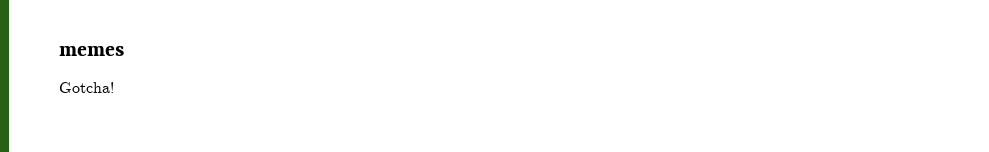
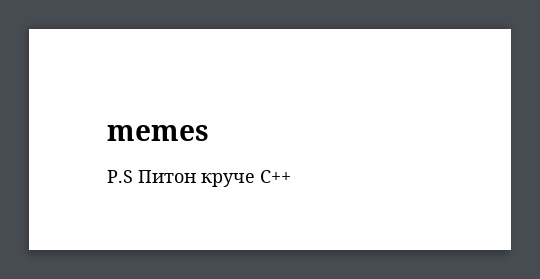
- Gotcha!
+ P.S Питон круче C++

